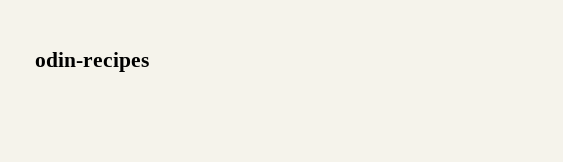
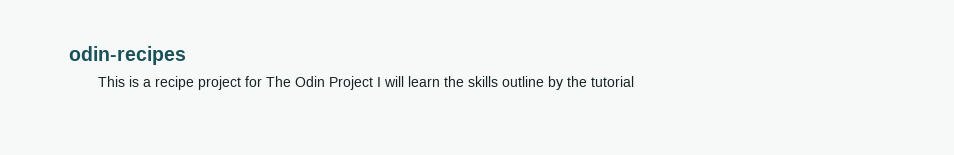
+ This is a recipe project for The Odin Project I will learn the skills outline by the tutorial

